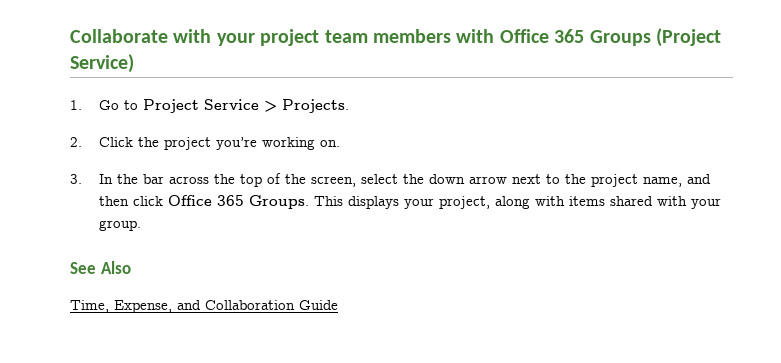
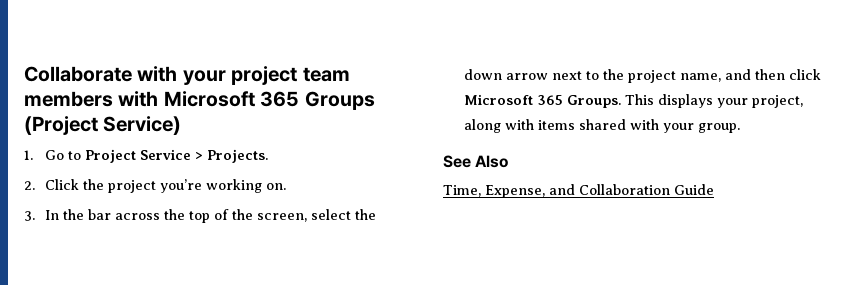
- Collaborate with your project team members with Office 365 Groups (Project Service)
+ Collaborate with your project team members with Microsoft 365 Groups (Project Service)
- 3. In the bar across the top of the screen, select the down arrow next to the project name, and then click Office 365 Groups.
+ 3. In the bar across the top of the screen, select the down arrow next to the project name, and then click Microsoft 365 Groups.

